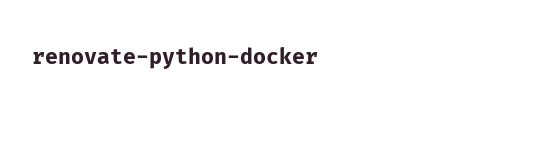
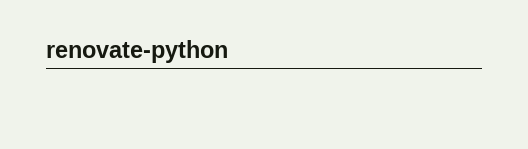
- renovate-python-docker
+ renovate-python

